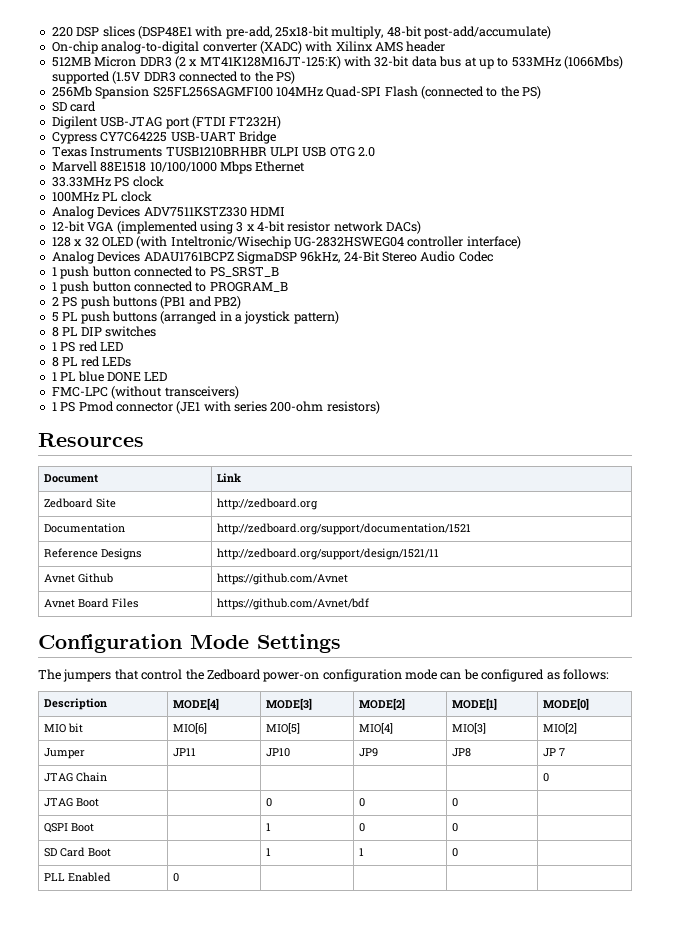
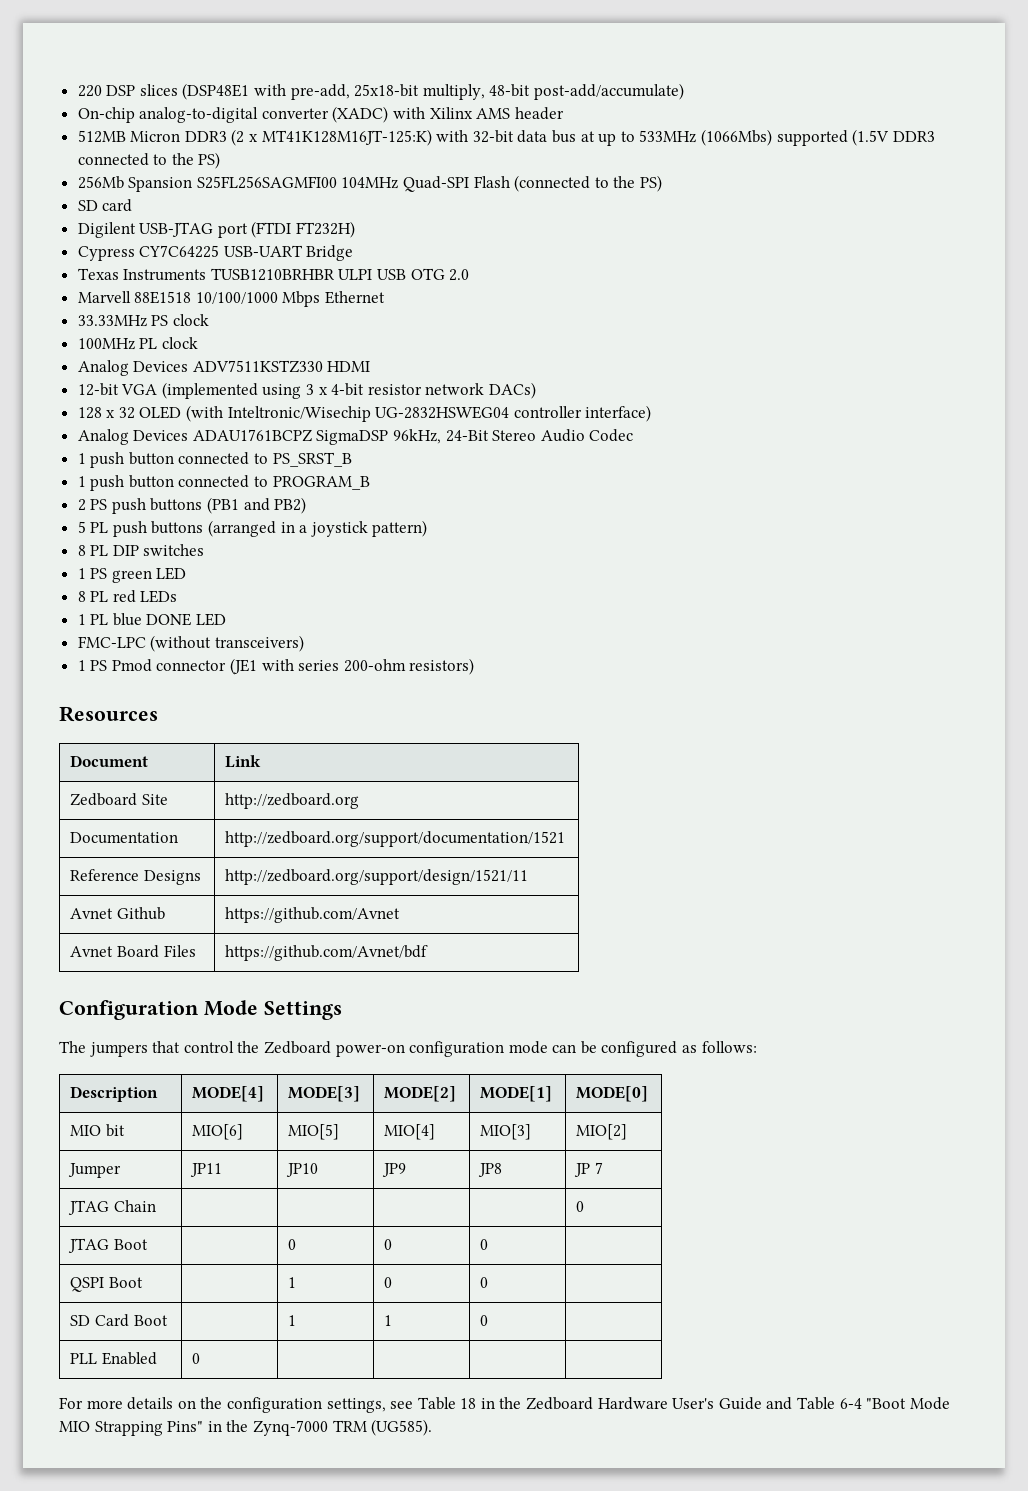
- 1 PS red LED
+ 1 PS green LED
+ For more details on the configuration settings, see Table 18 in the Zedboard Hardware User's Guide and Table 6-4 "Boot Mode MIO Strapping Pins" in the Zynq-7000 TRM (UG585).

